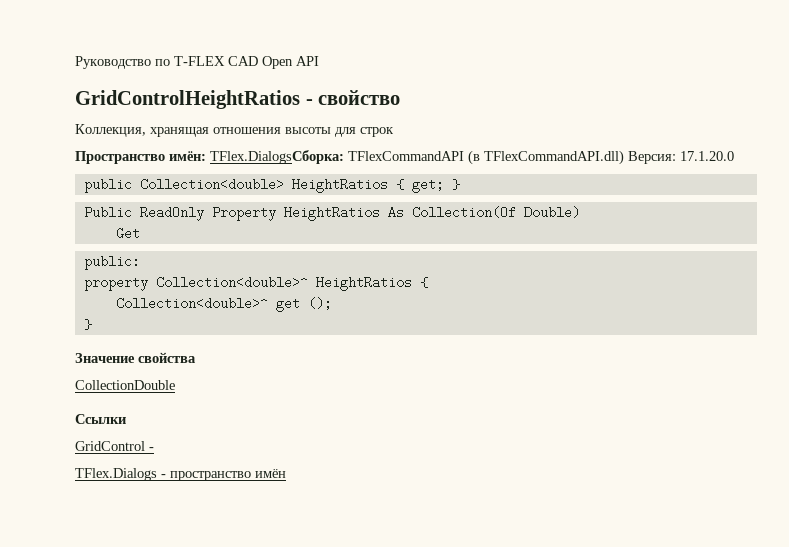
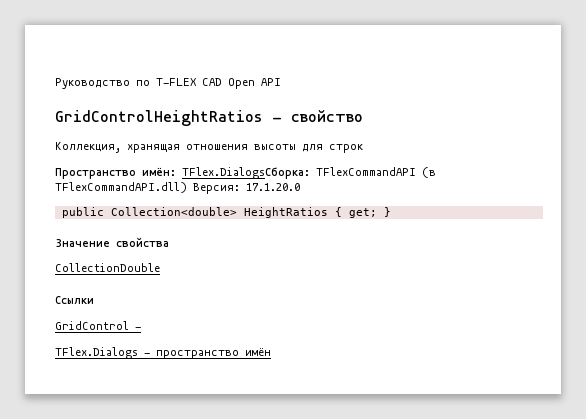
- Public ReadOnly Property HeightRatios As Collection(Of Double)
- Get
- public:
- property Collection<double>^ HeightRatios {
- Collection<double>^ get ();
- }

